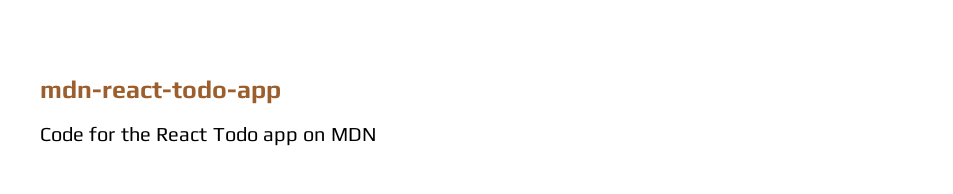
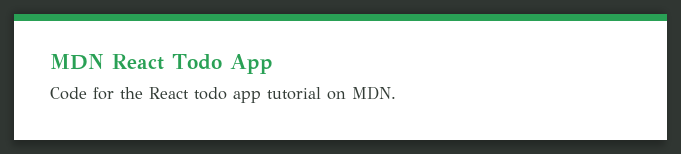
- mdn-react-todo-app
+ MDN React Todo App
- Code for the React Todo app on MDN
+ Code for the React todo app tutorial on MDN.

